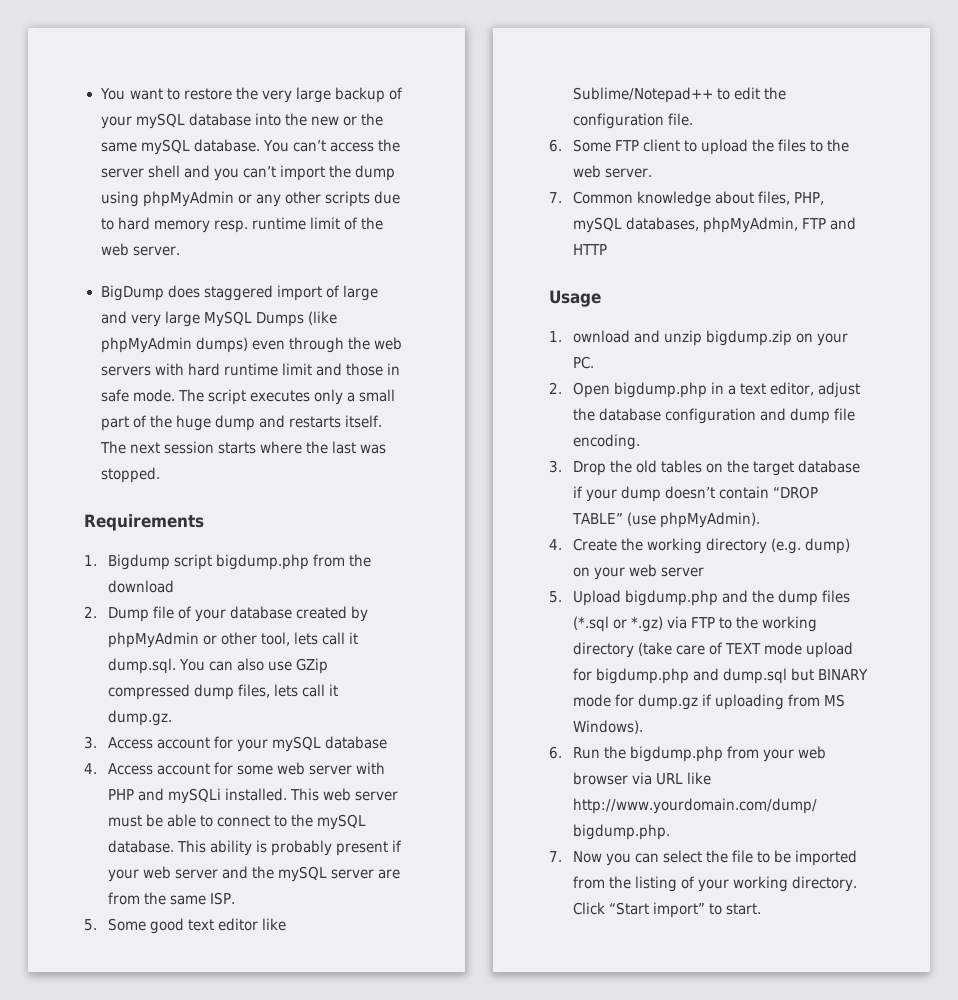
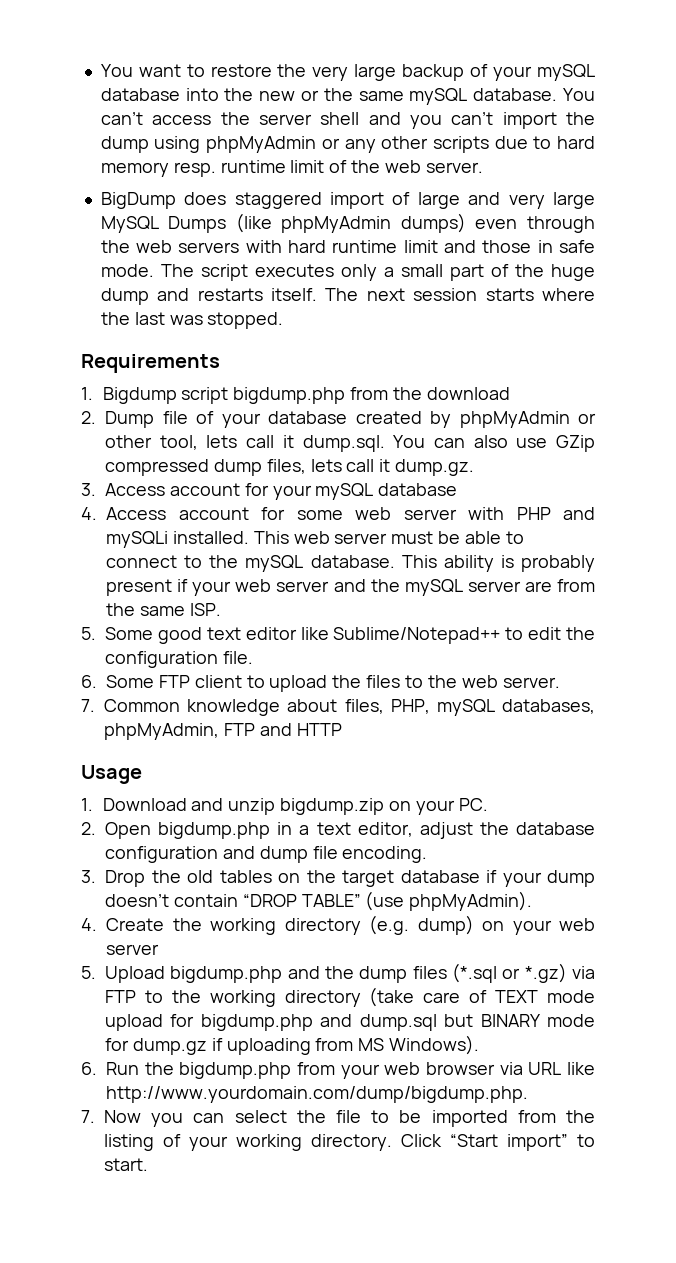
- 1. ownload and unzip bigdump.zip on your PC.
+ 1. Download and unzip bigdump.zip on your PC.

